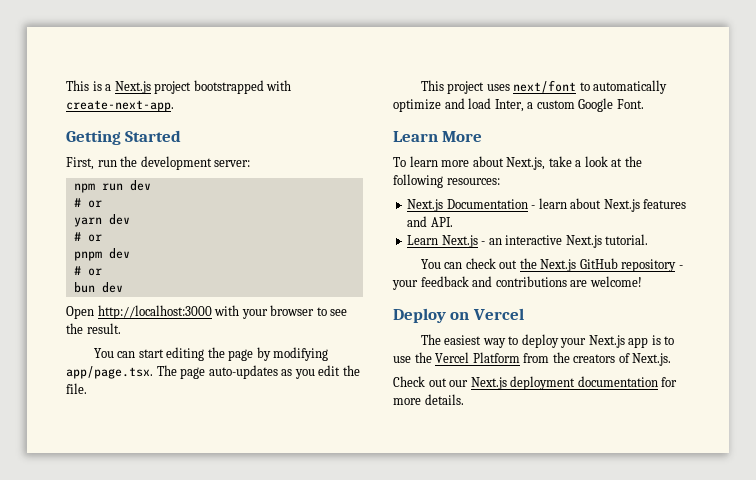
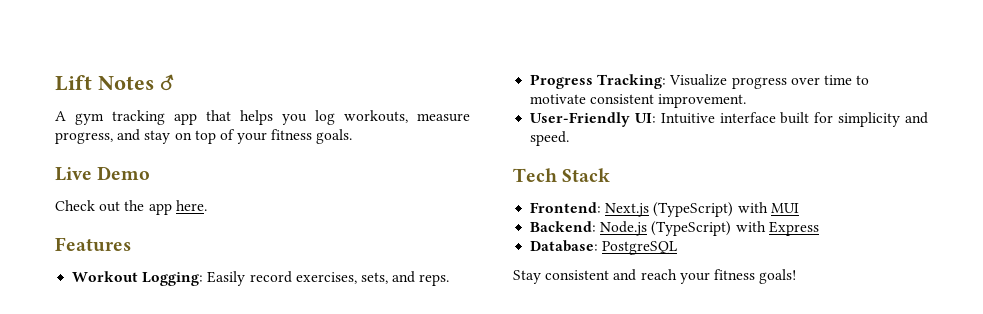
- This is a Next.js project bootstrapped with create-next-app.
- Getting Started
- First, run the development server:
- npm run dev
- # or
- yarn dev
- # or
- pnpm dev
- # or
- bun dev
- Open http://localhost:3000 with your browser to see the result.
- You can start editing the page by modifying app/page.tsx. The page auto-updates as you edit the file.
- This project uses next/font to automatically optimize and load Inter, a custom Google Font.
- Learn More
- To learn more about Next.js, take a look at the following resources:
- Next.js Documentation - learn about Next.js features and API.
- Learn Next.js - an interactive Next.js tutorial.
- You can check out the Next.js GitHub repository - your feedback and contributions are welcome!
- Deploy on Vercel
- The easiest way to deploy your Next.js app is to use the Vercel Platform from the creators of Next.js.
- Check out our Next.js deployment documentation for more details.
+ Lift Notes ♂
+ A gym tracking app that helps you log workouts, measure progress, and stay on top of your fitness goals.
+ Live Demo
+ Check out the app here.
+ Features
+ Workout Logging: Easily record exercises, sets, and reps.
+ Progress Tracking: Visualize progress over time to motivate consistent improvement.
+ User-Friendly UI: Intuitive interface built for simplicity and speed.
+ Tech Stack
+ Frontend: Next.js (TypeScript) with MUI
+ Backend: Node.js (TypeScript) with Express
+ Database: PostgreSQL
+ Stay consistent and reach your fitness goals!

